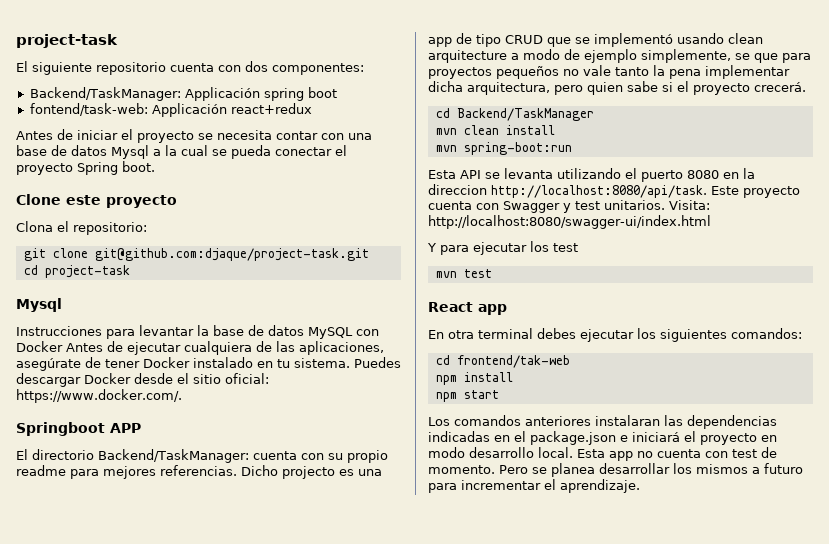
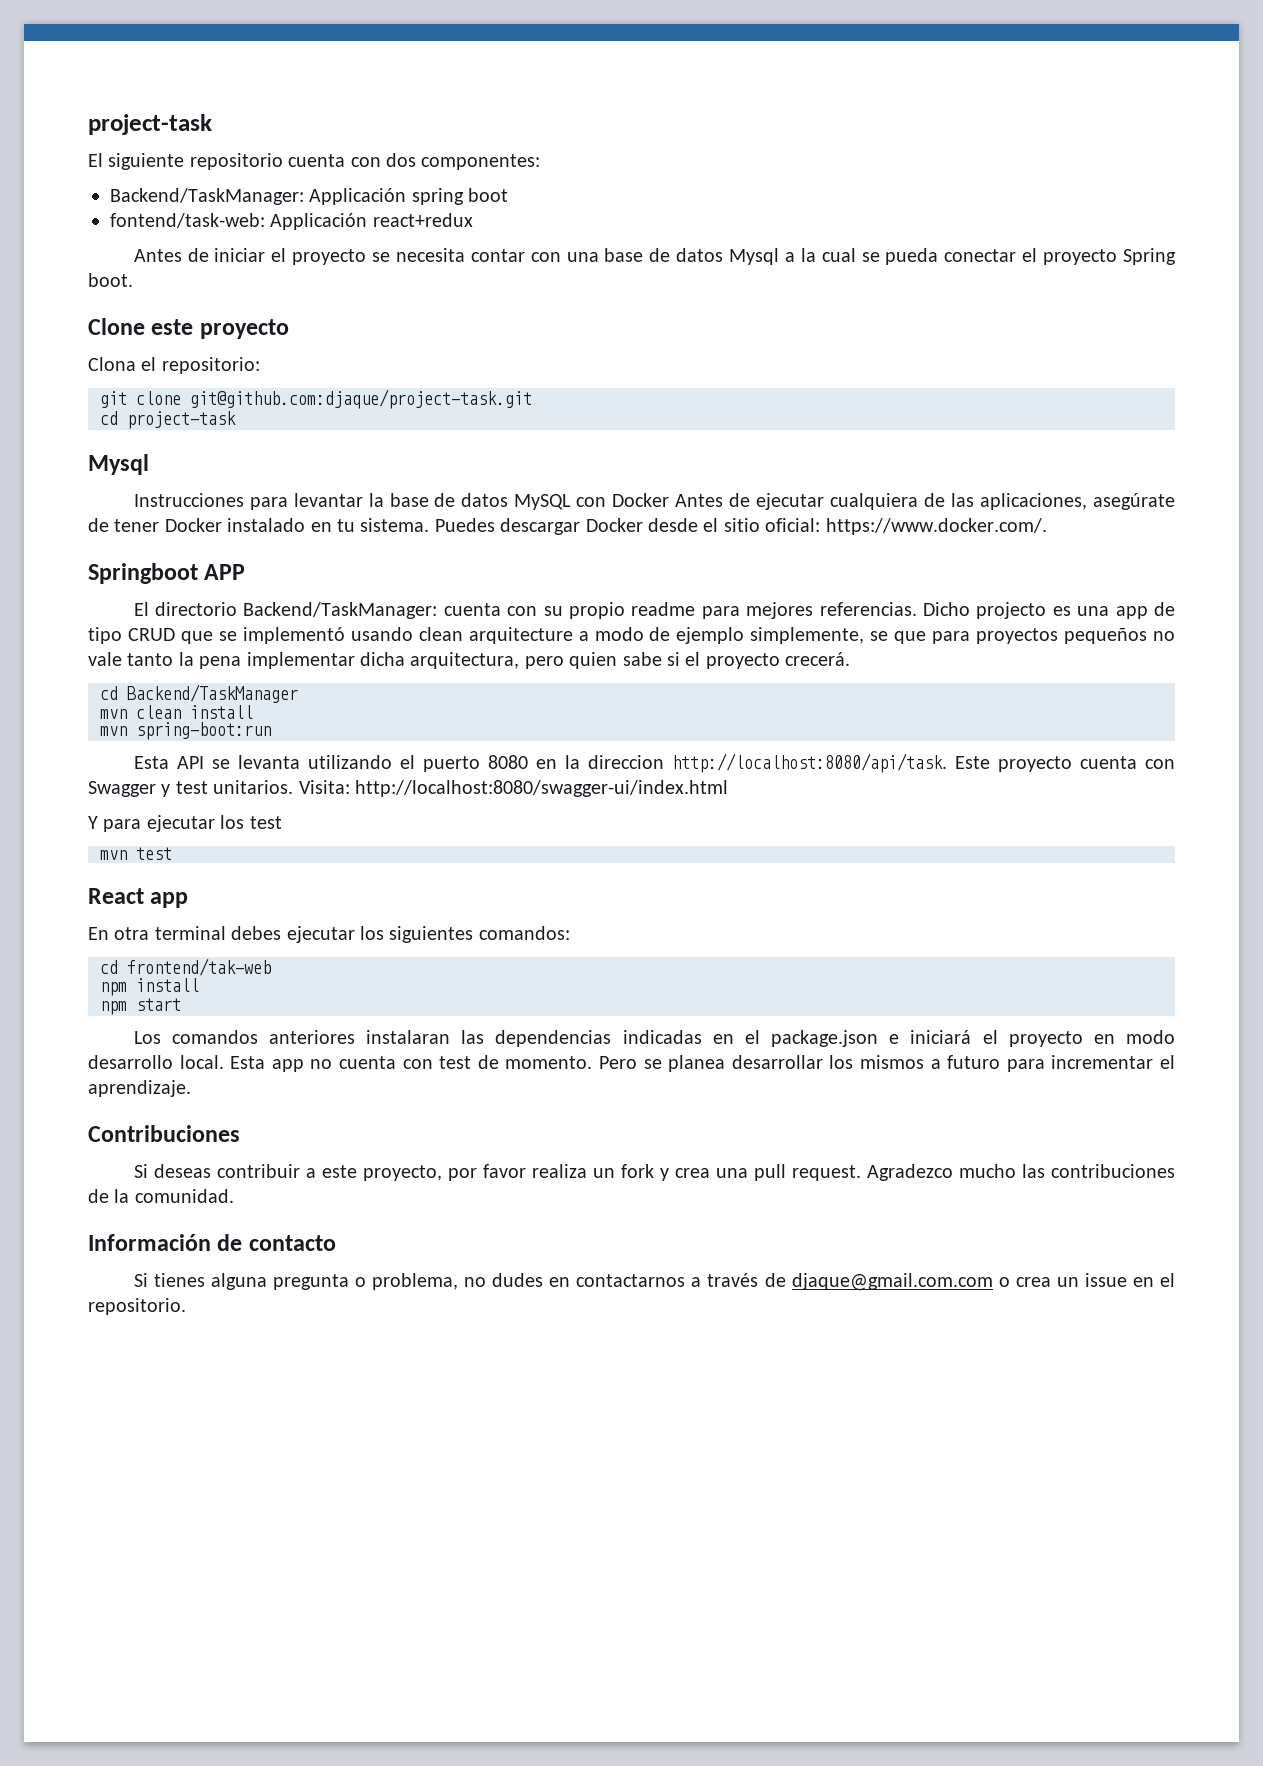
+ Contribuciones
+ Si deseas contribuir a este proyecto, por favor realiza un fork y crea una pull request. Agradezco mucho las contribuciones de la comunidad.
+ Información de contacto
+ Si tienes alguna pregunta o problema, no dudes en contactarnos a través de djaque@gmail.com.com o crea un issue en el repositorio.

